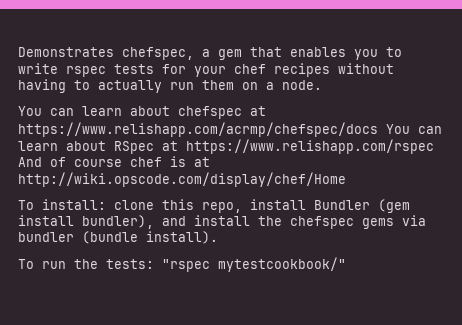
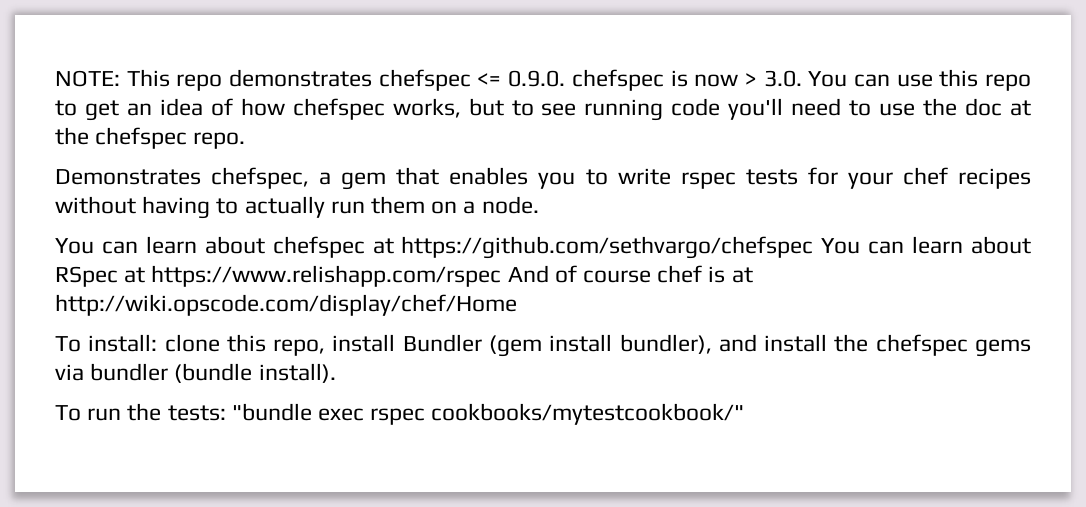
+ NOTE: This repo demonstrates chefspec <= 0.9.0. chefspec is now > 3.0. You can use this repo to get an idea of how chefspec works, but to see running code you'll need to use the doc at the chefspec repo.
- You can learn about chefspec at https://www.relishapp.com/acrmp/chefspec/docs You can learn about RSpec at https://www.relishapp.com/rspec And of course chef is at http://wiki.opscode.com/display/chef/Home
+ You can learn about chefspec at https://github.com/sethvargo/chefspec You can learn about RSpec at https://www.relishapp.com/rspec And of course chef is at http://wiki.opscode.com/display/chef/Home
- To run the tests: "rspec mytestcookbook/"
+ To run the tests: "bundle exec rspec cookbooks/mytestcookbook/"

